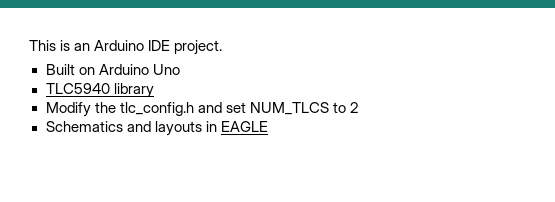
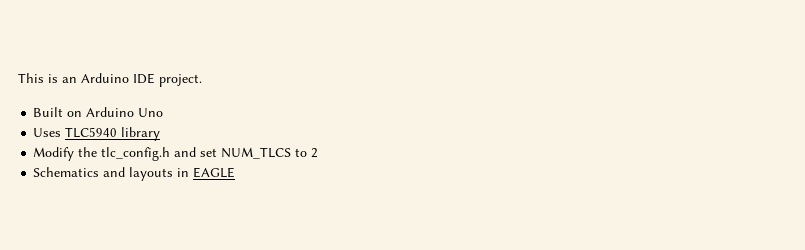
- TLC5940 library
+ Uses TLC5940 library

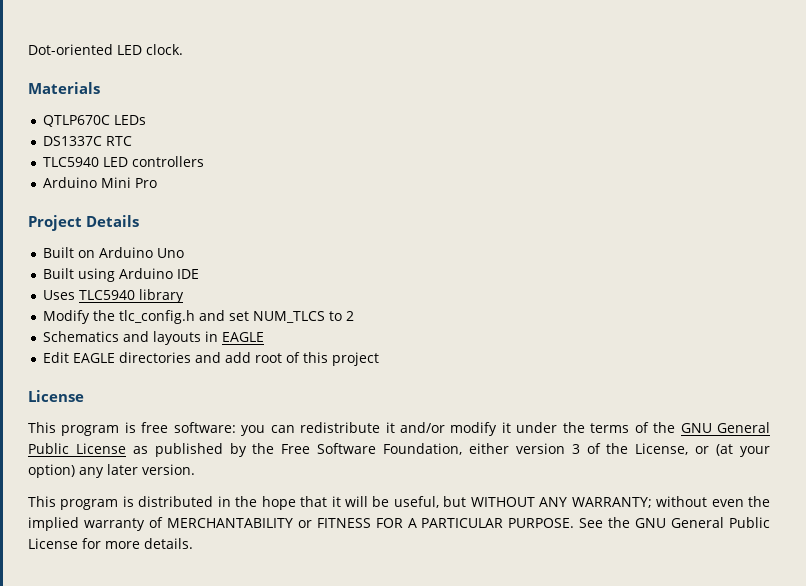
- This is an Arduino IDE project.
+ Dot-oriented LED clock.
+ Materials
+ QTLP670C LEDs
+ DS1337C RTC
+ TLC5940 LED controllers
+ Arduino Mini Pro
+ Project Details
+ Built using Arduino IDE
+ Edit EAGLE directories and add root of this project
+ License
+ This program is free software: you can redistribute it and/or modify it under the terms of the GNU General Public License as published by the Free Software Foundation, either version 3 of the License, or (at your option) any later version.
+ This program is distributed in the hope that it will be useful, but WITHOUT ANY WARRANTY; without even the implied warranty of MERCHANTABILITY or FITNESS FOR A PARTICULAR PURPOSE. See the GNU General Public License for more details.

